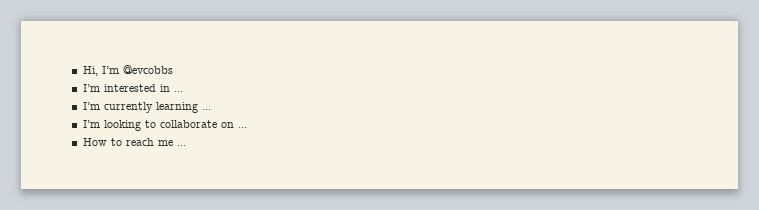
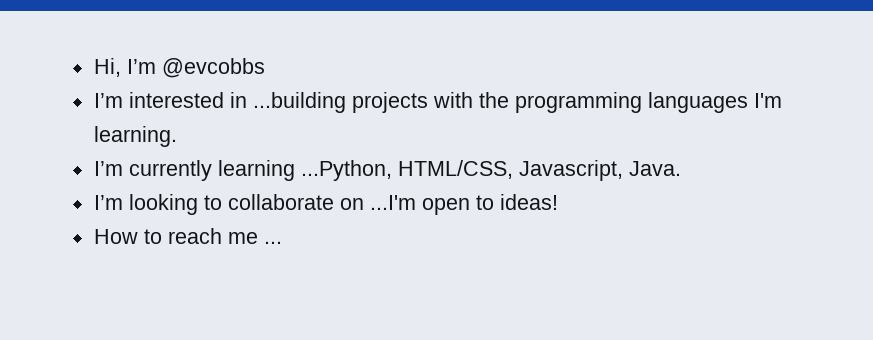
- I’m interested in ...
+ I’m interested in ...building projects with the programming languages I'm learning.
- I’m currently learning ...
+ I’m currently learning ...Python, HTML/CSS, Javascript, Java.
- I’m looking to collaborate on ...
+ I’m looking to collaborate on ...I'm open to ideas!

